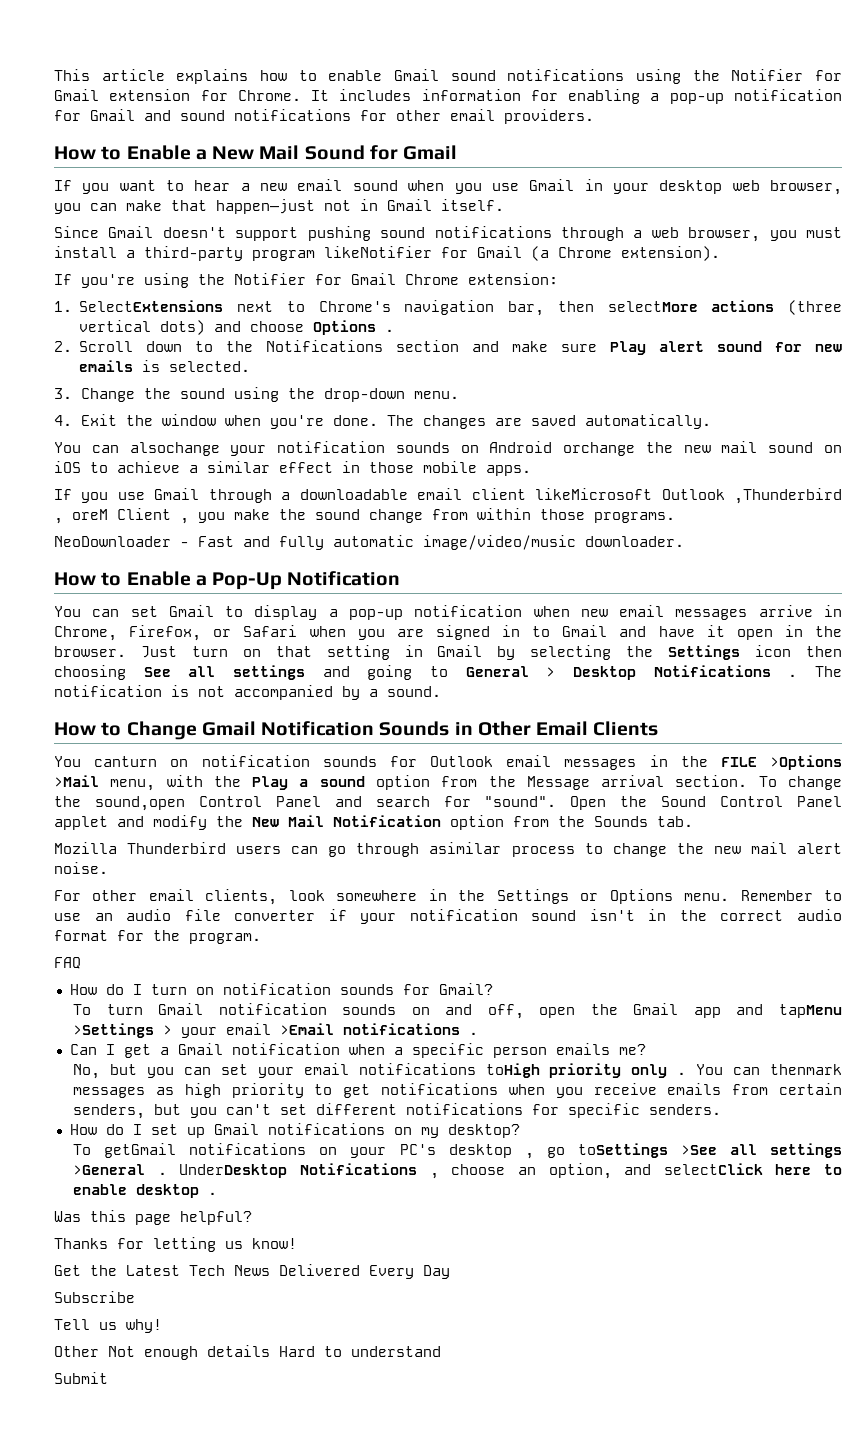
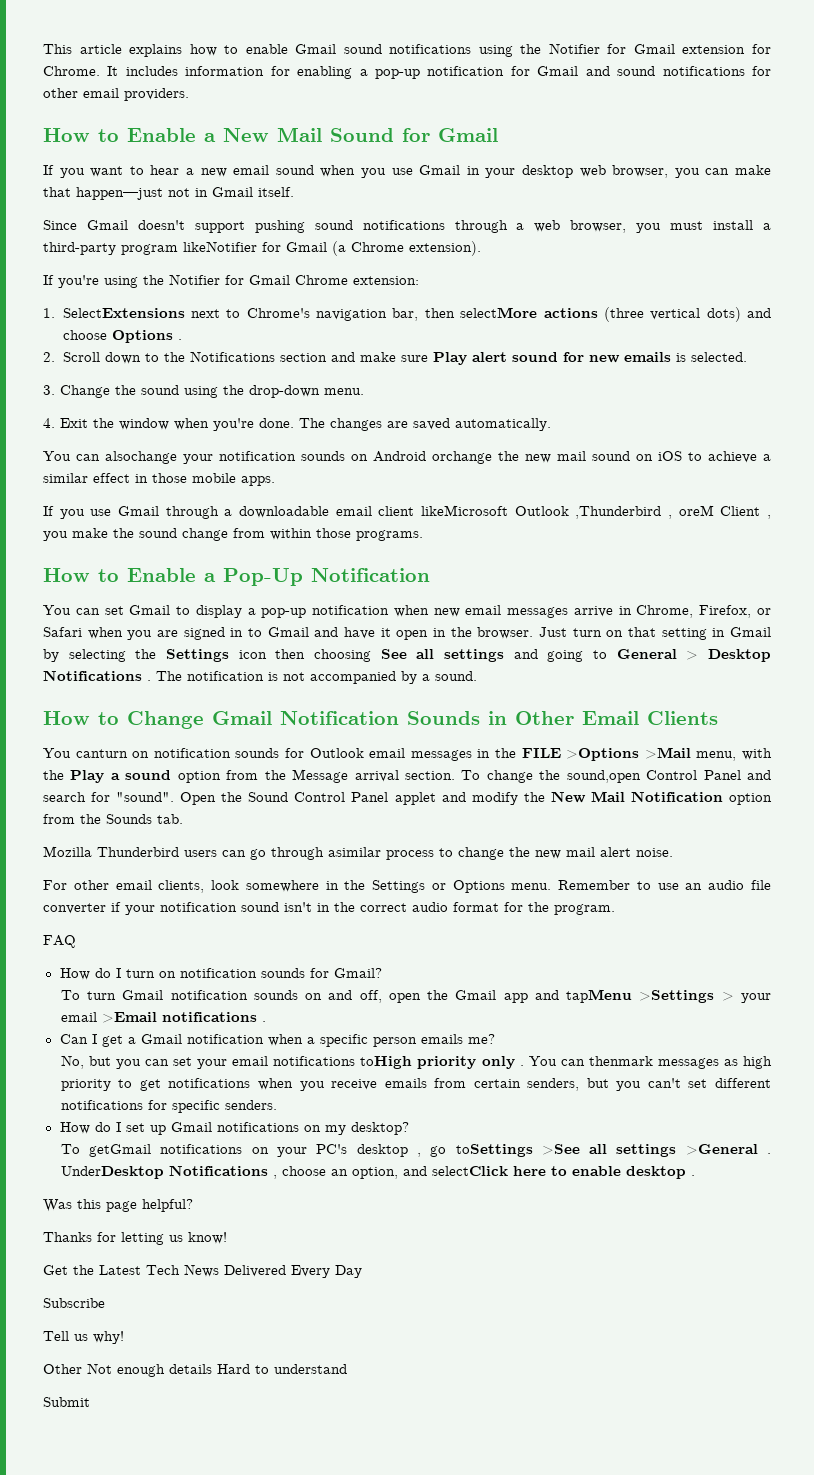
- NeoDownloader - Fast and fully automatic image/video/music downloader.

